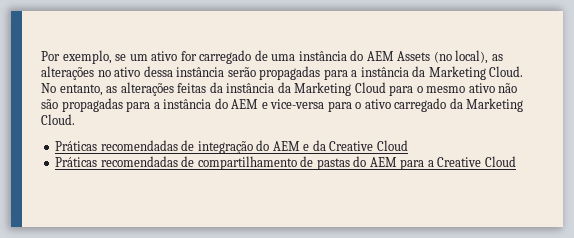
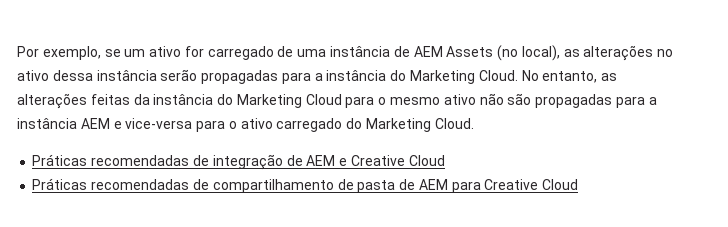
- Por exemplo, se um ativo for carregado de uma instância do AEM Assets (no local), as alterações no ativo dessa instância serão propagadas para a instância da Marketing Cloud.
+ Por exemplo, se um ativo for carregado de uma instância de AEM Assets (no local), as alterações no ativo dessa instância serão propagadas para a instância do Marketing Cloud.
- No entanto, as alterações feitas da instância da Marketing Cloud para o mesmo ativo não são propagadas para a instância do AEM e vice-versa para o ativo carregado da Marketing Cloud.
+ No entanto, as alterações feitas da instância do Marketing Cloud para o mesmo ativo não são propagadas para a instância AEM e vice-versa para o ativo carregado do Marketing Cloud.
- Práticas recomendadas de integração do AEM e da Creative Cloud
+ Práticas recomendadas de integração de AEM e Creative Cloud
- Práticas recomendadas de compartilhamento de pastas do AEM para a Creative Cloud
+ Práticas recomendadas de compartilhamento de pasta de AEM para Creative Cloud

